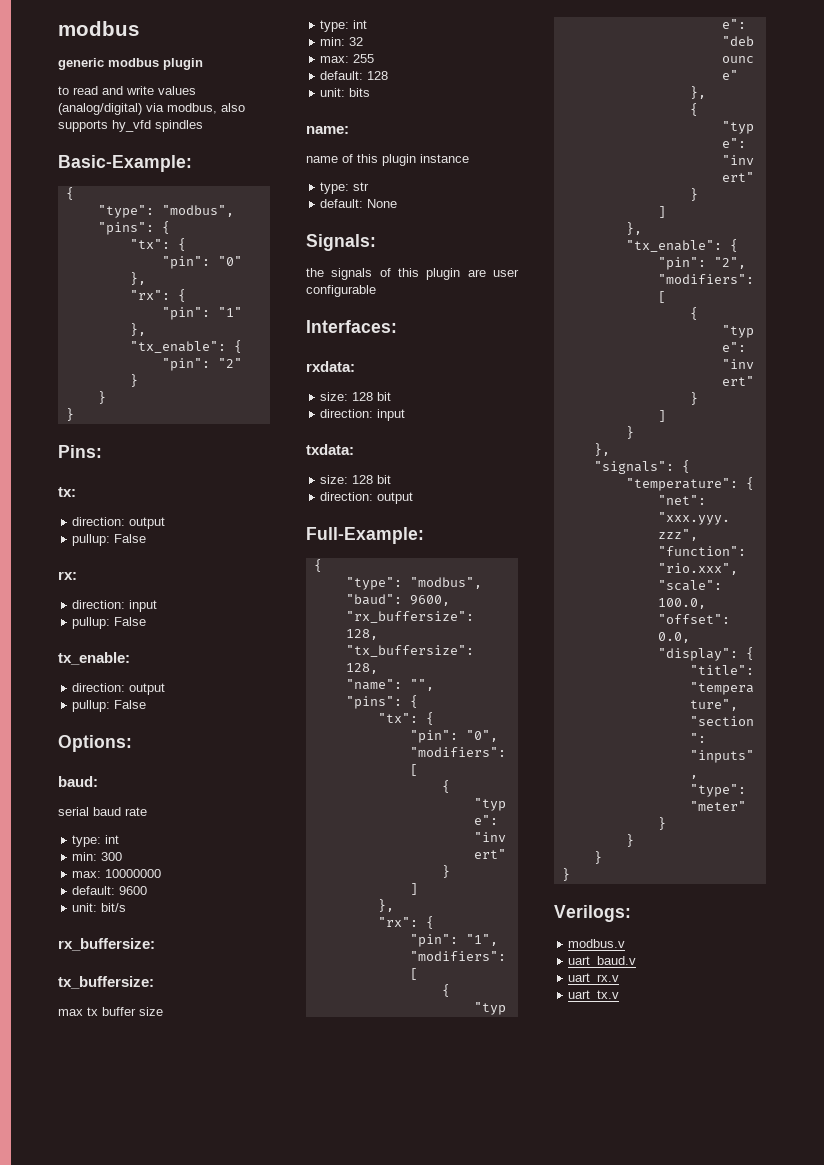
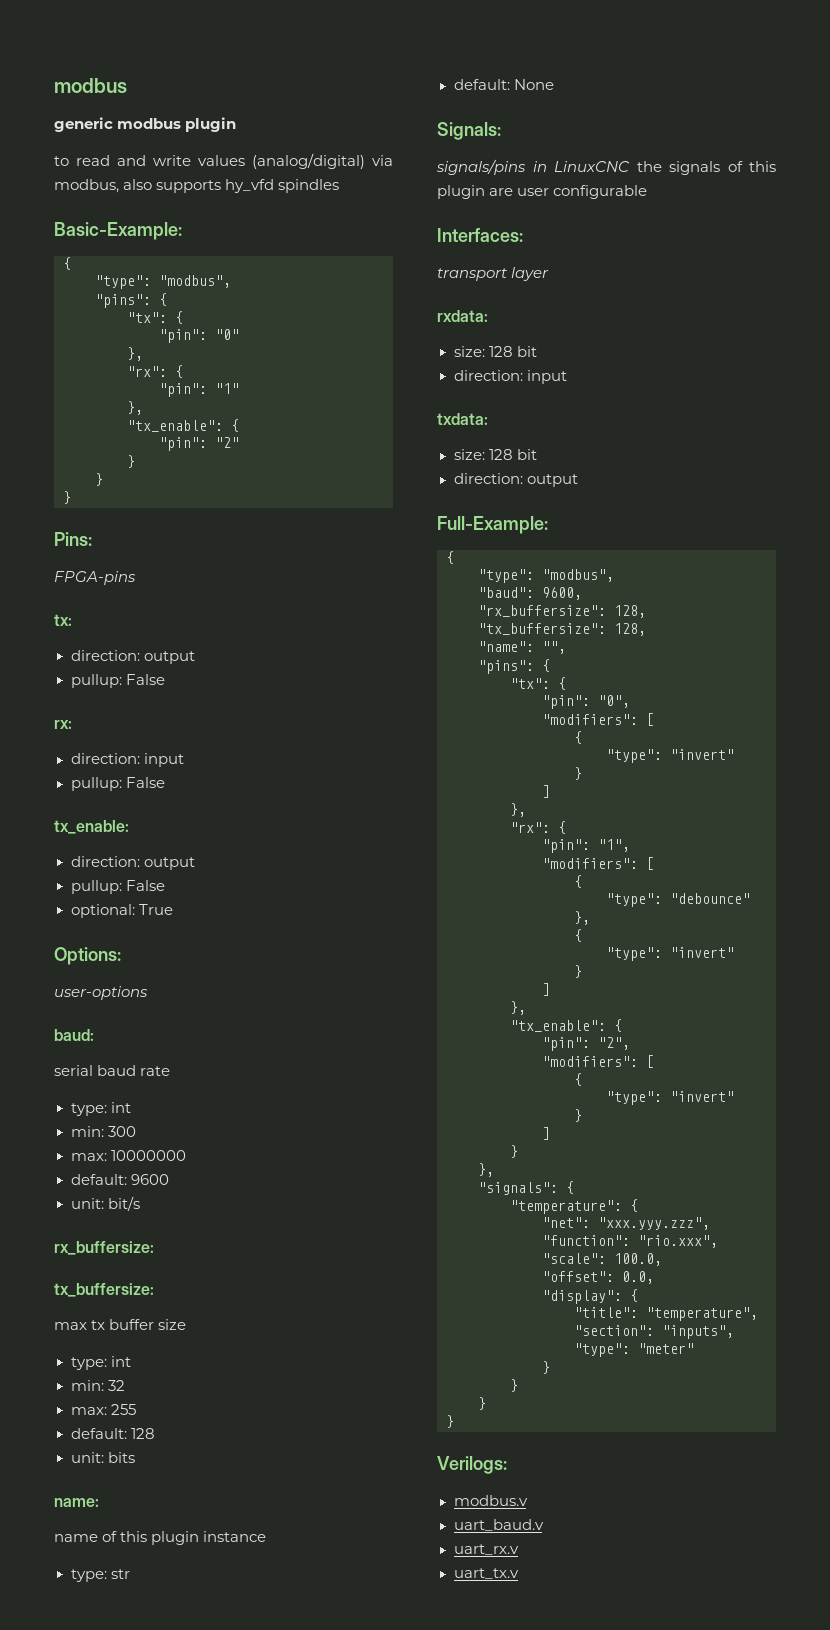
+ FPGA-pins
+ optional: True
+ user-options
- the signals of this plugin are user configurable
+ signals/pins in LinuxCNC the signals of this plugin are user configurable
+ transport layer

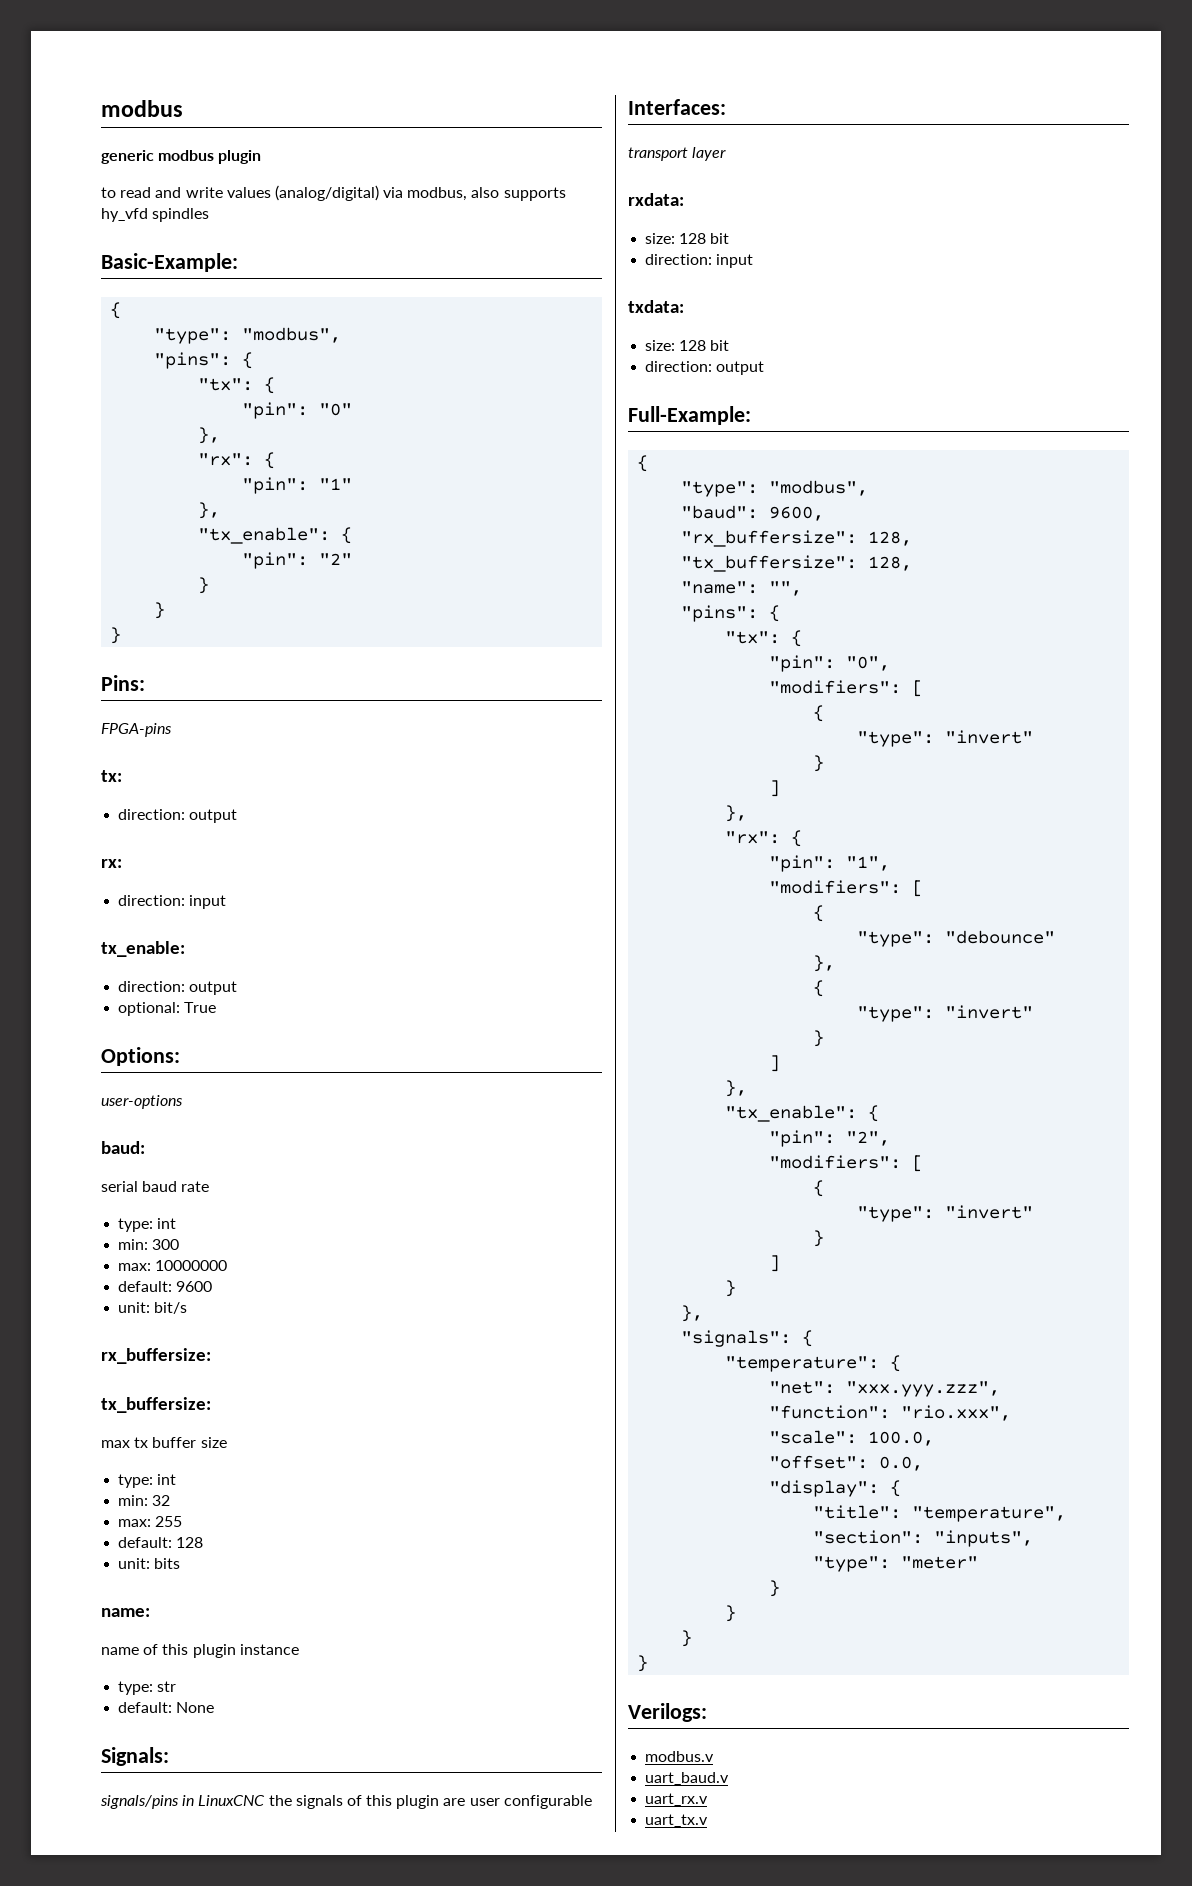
  tx:
  direction: output
- pullup: False
  rx:
  direction: input
- pullup: False
  tx_enable:
  direction: output
- pullup: False

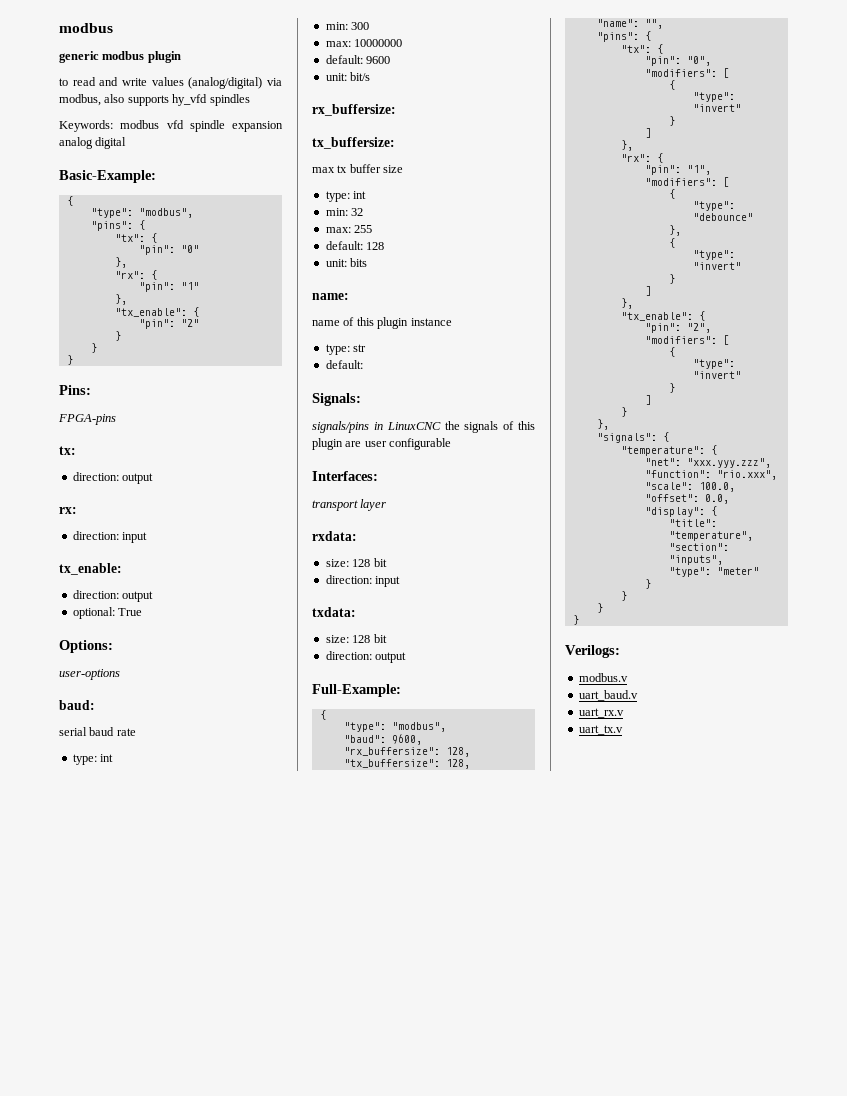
+ Keywords: modbus vfd spindle expansion analog digital
  type: str
- default: None
+ default:

